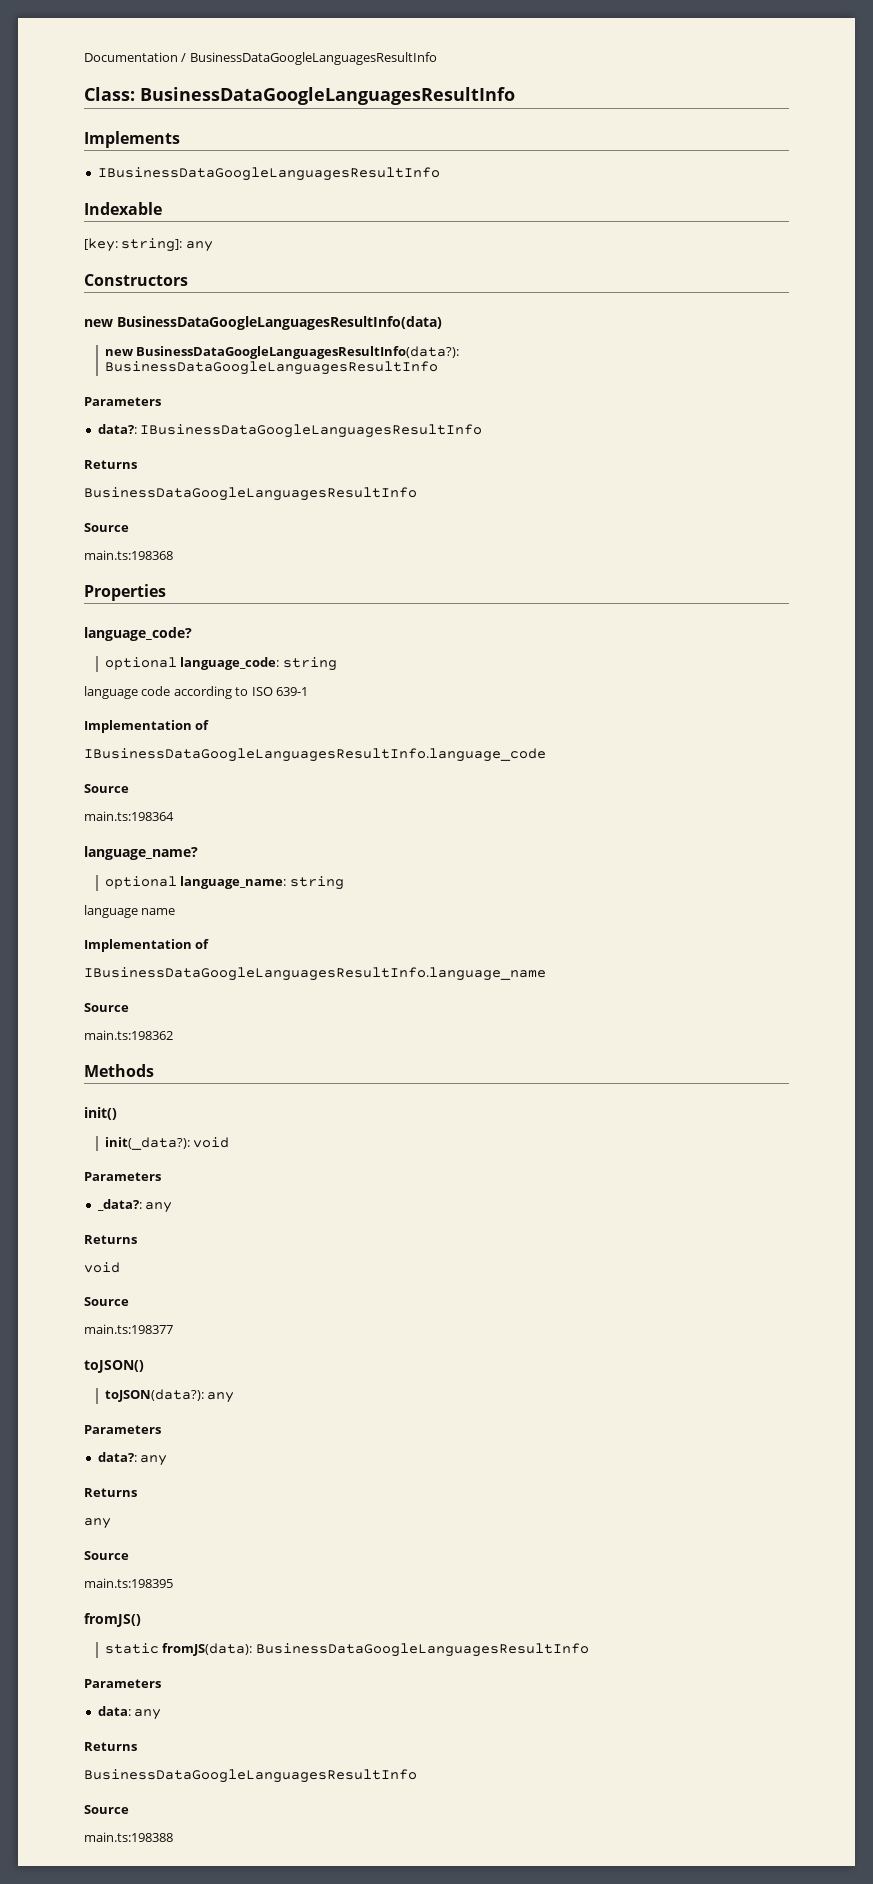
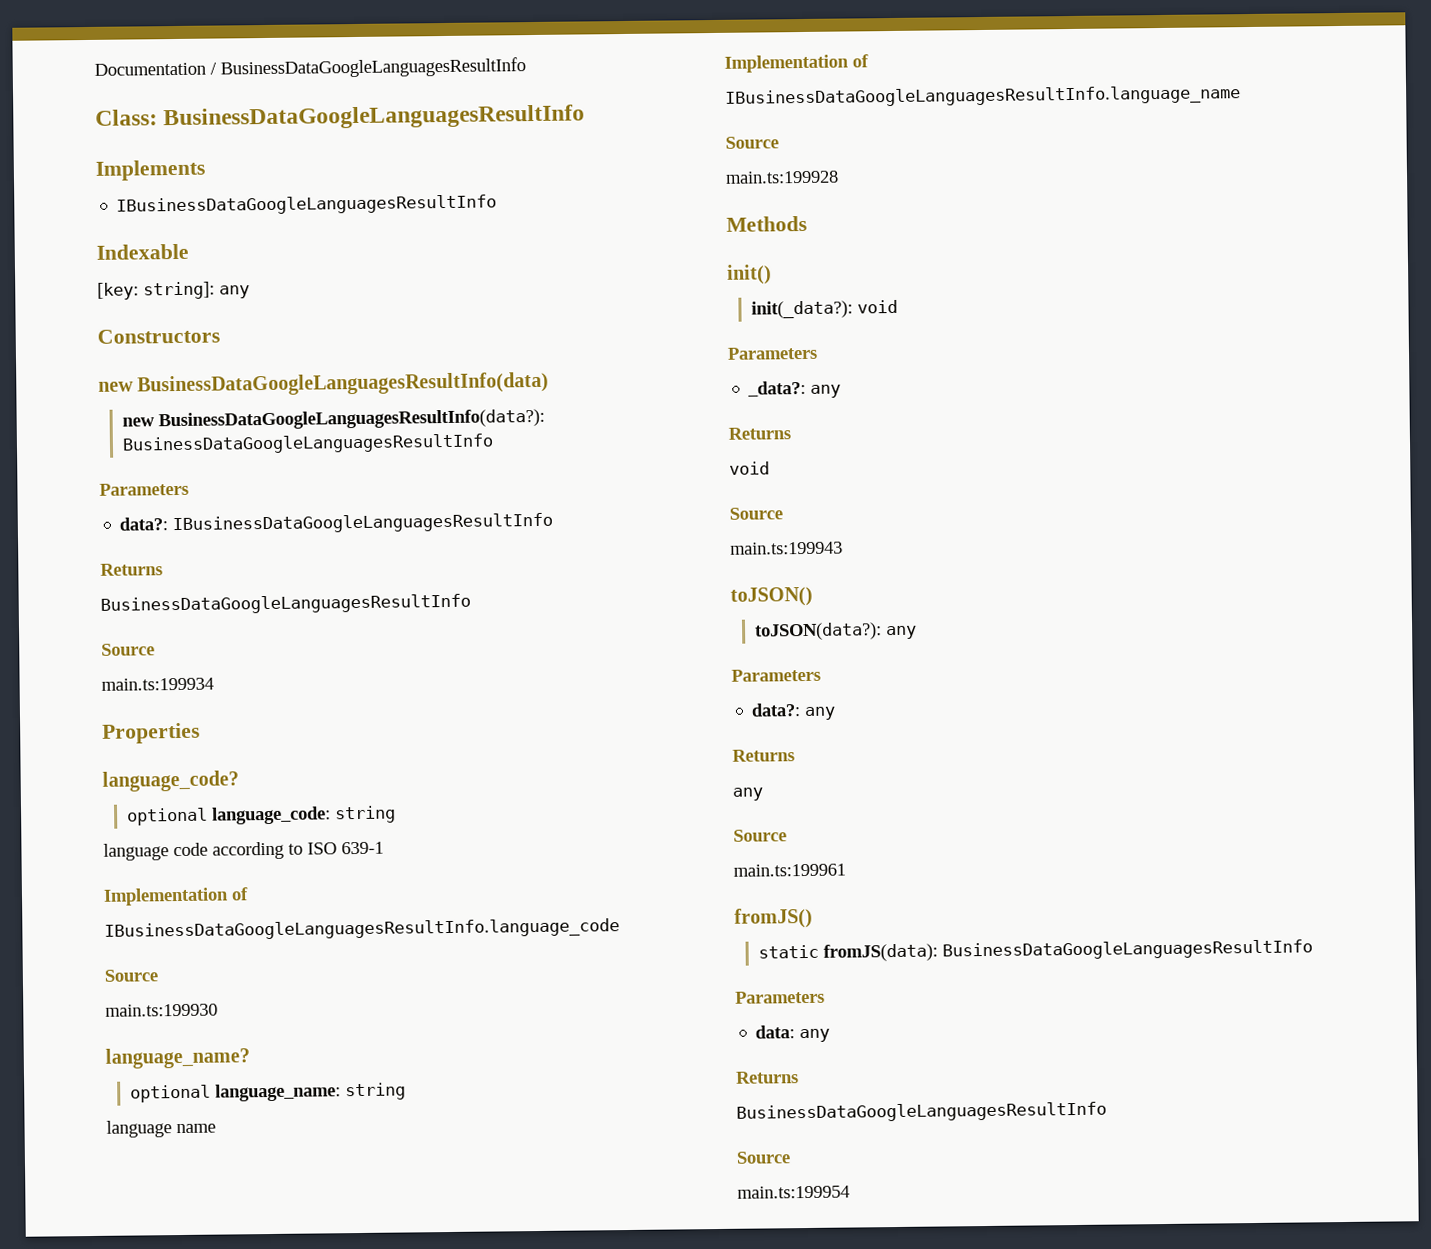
- main.ts:198368
+ main.ts:199934
- main.ts:198364
+ main.ts:199930
- main.ts:198362
+ main.ts:199928
- main.ts:198377
+ main.ts:199943
- main.ts:198395
+ main.ts:199961
- main.ts:198388
+ main.ts:199954

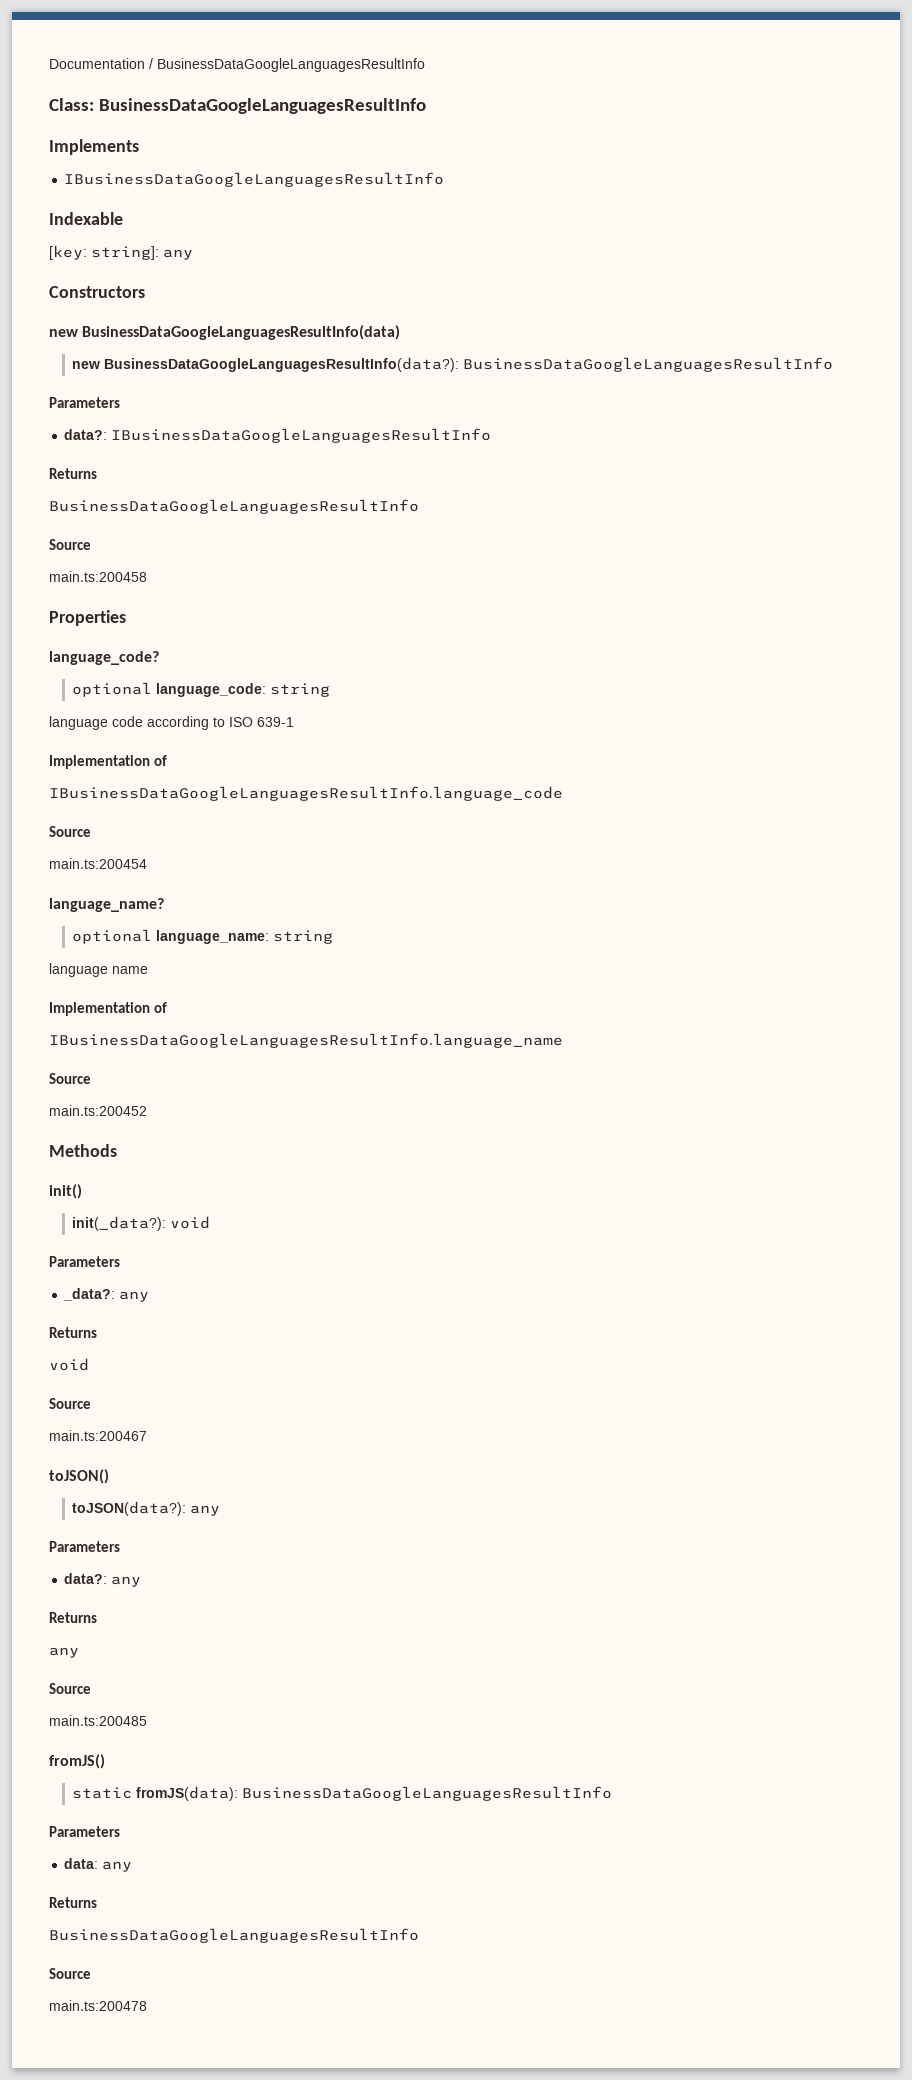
- main.ts:199934
+ main.ts:200458
- main.ts:199930
+ main.ts:200454
- main.ts:199928
+ main.ts:200452
- main.ts:199943
+ main.ts:200467
- main.ts:199961
+ main.ts:200485
- main.ts:199954
+ main.ts:200478

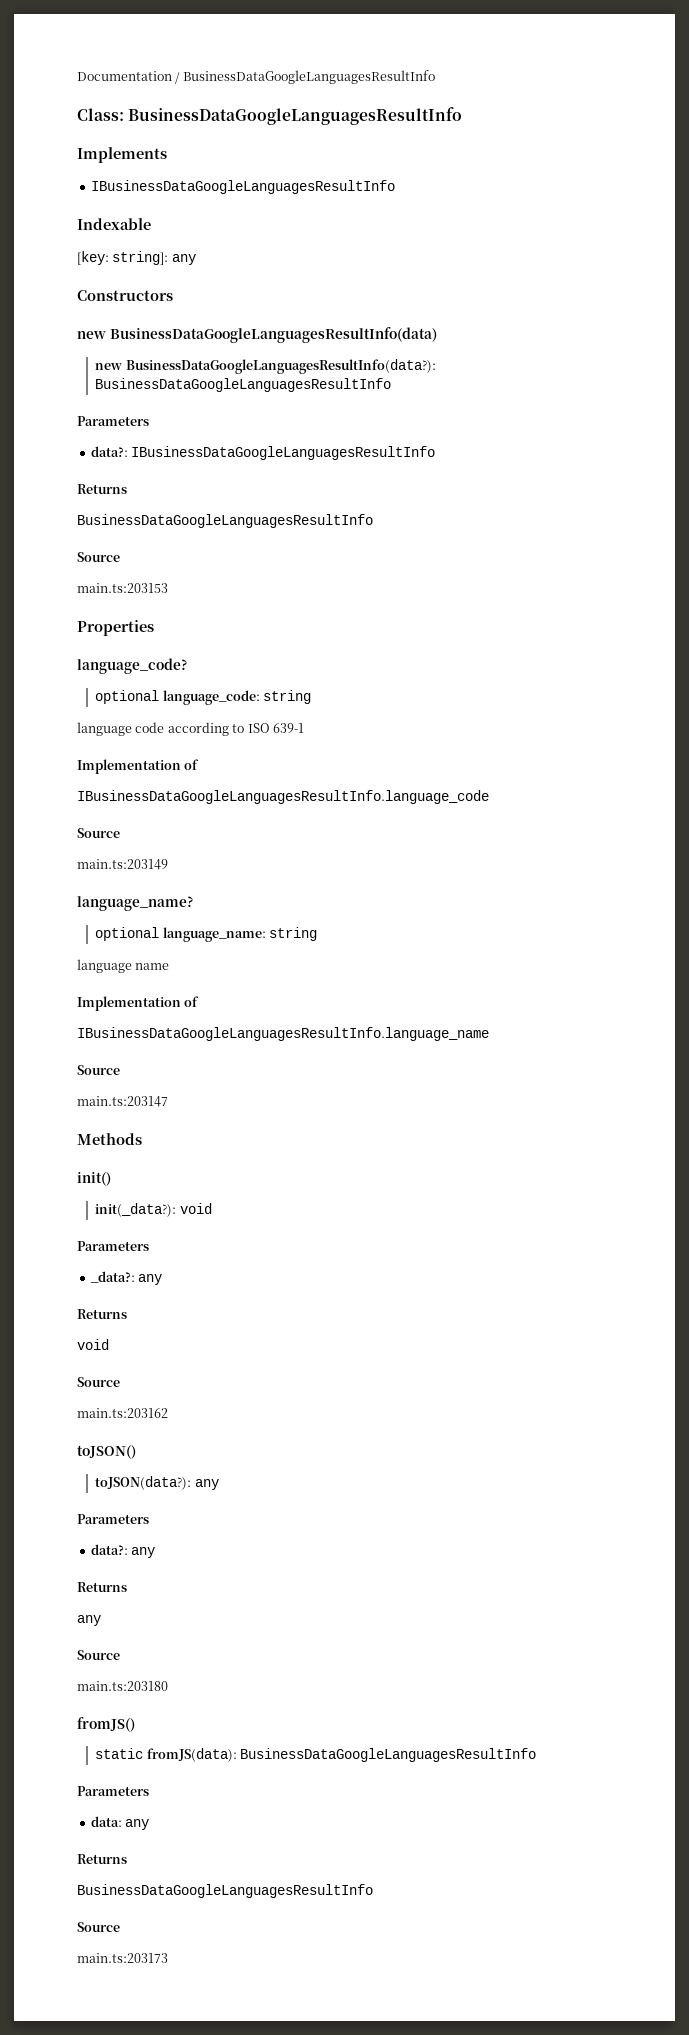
- main.ts:200458
+ main.ts:203153
- main.ts:200454
+ main.ts:203149
- main.ts:200452
+ main.ts:203147
- main.ts:200467
+ main.ts:203162
- main.ts:200485
+ main.ts:203180
- main.ts:200478
+ main.ts:203173

